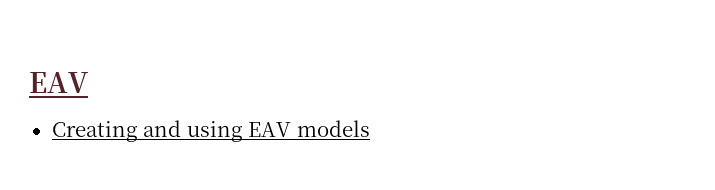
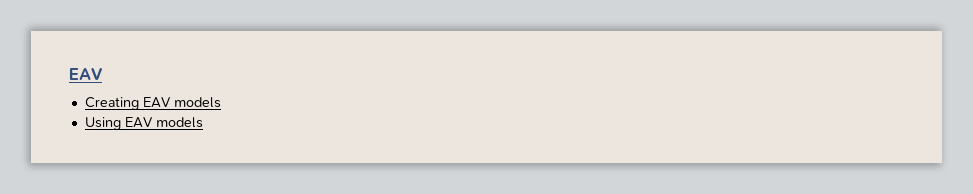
- Creating and using EAV models
+ Creating EAV models
+ Using EAV models

